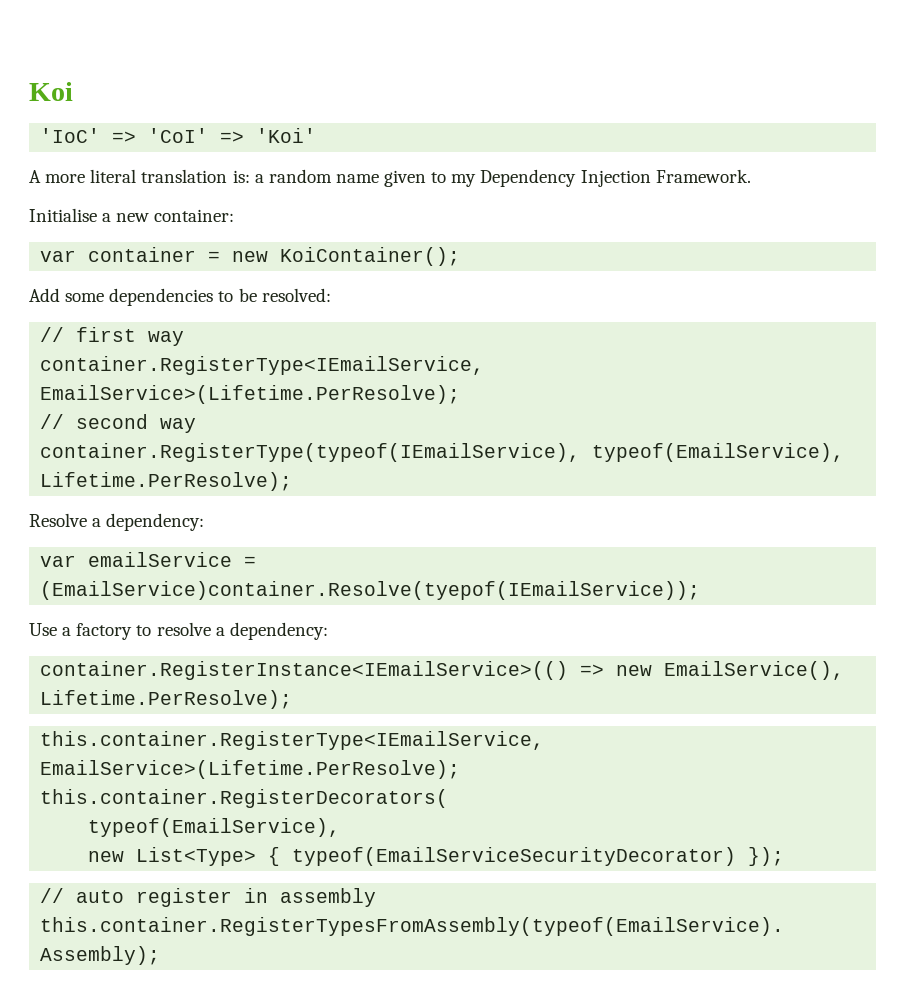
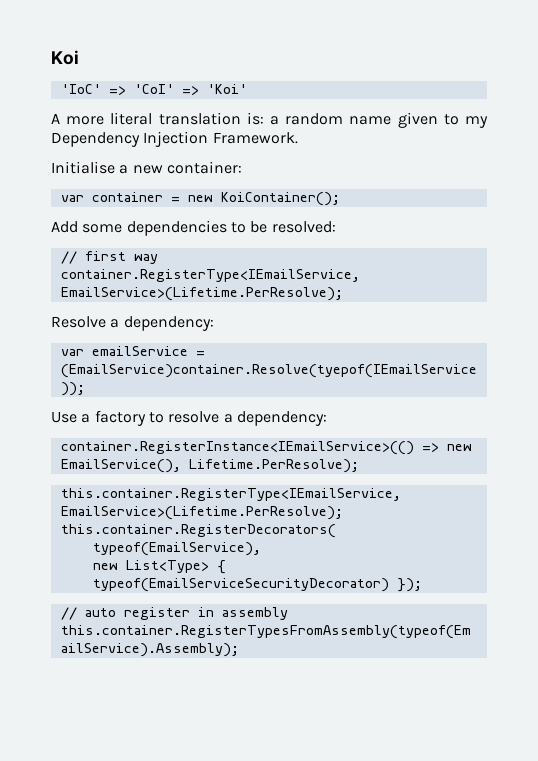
- // second way
- container.RegisterType(typeof(IEmailService), typeof(EmailService), Lifetime.PerResolve);

